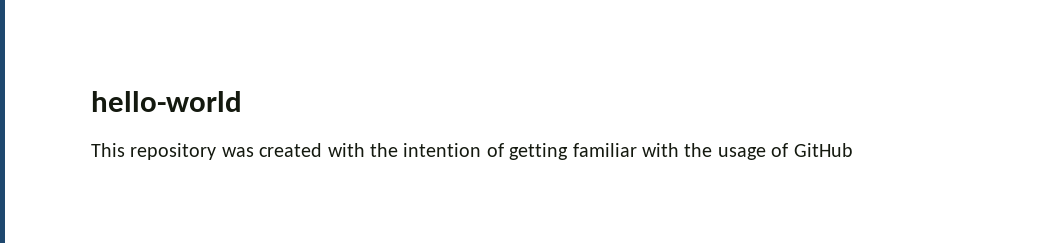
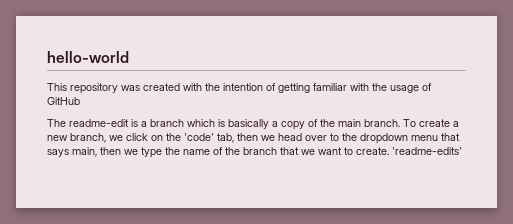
+ The readme-edit is a branch which is basically a copy of the main branch. To create a new branch, we click on the 'code' tab, then we head over to the dropdown menu that says main, then we type the name of the branch that we want to create. 'readme-edits'

